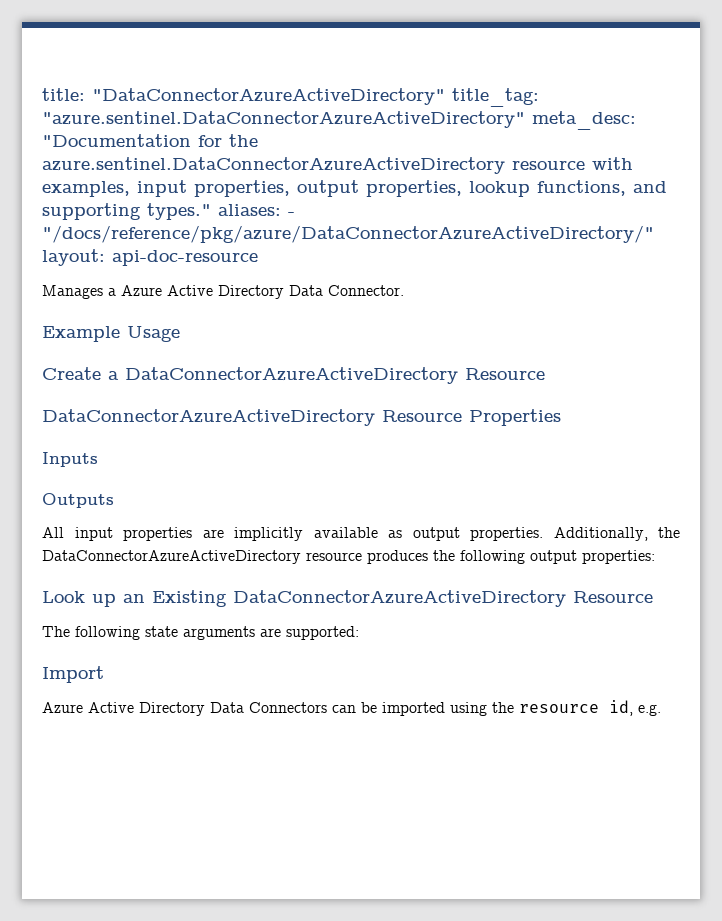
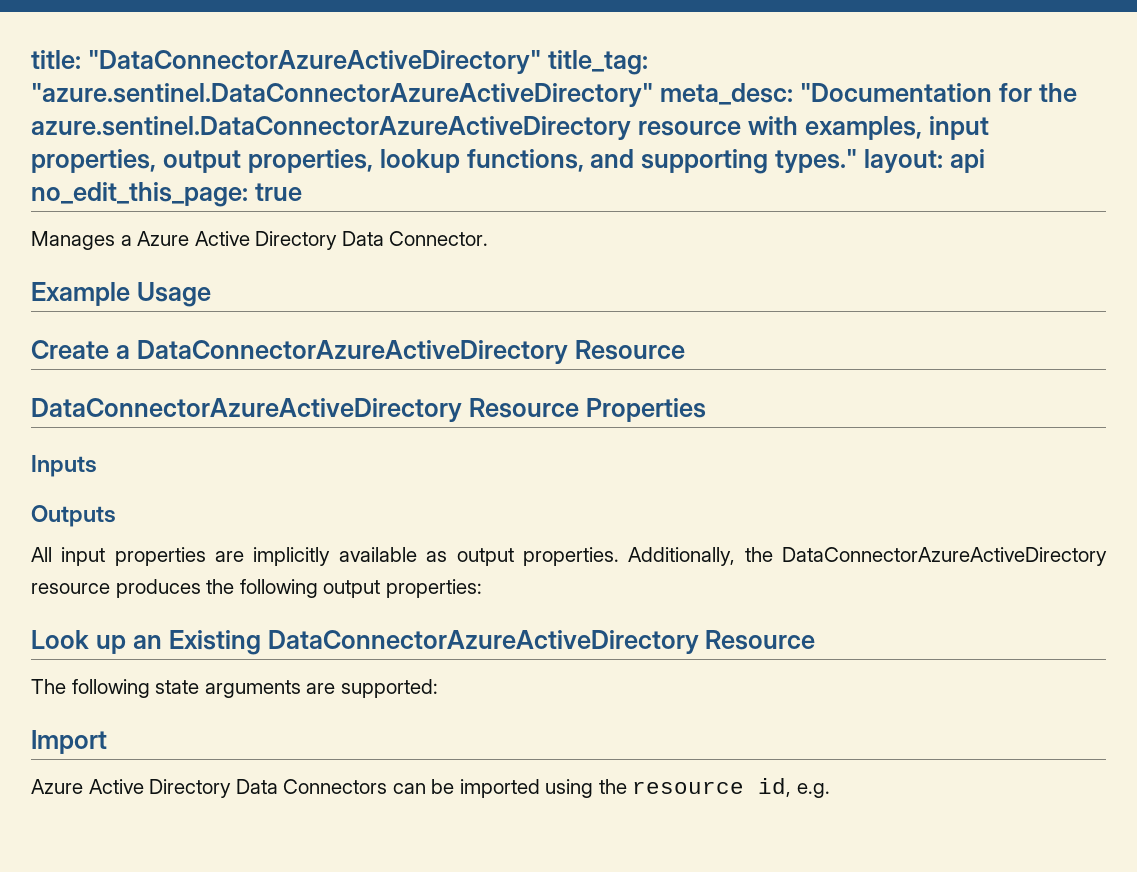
- title: "DataConnectorAzureActiveDirectory" title_tag: "azure.sentinel.DataConnectorAzureActiveDirectory" meta_desc: "Documentation for the azure.sentinel.DataConnectorAzureActiveDirectory resource with examples, input properties, output properties, lookup functions, and supporting types." aliases: - "/docs/reference/pkg/azure/DataConnectorAzureActiveDirectory/" layout: api-doc-resource
+ title: "DataConnectorAzureActiveDirectory" title_tag: "azure.sentinel.DataConnectorAzureActiveDirectory" meta_desc: "Documentation for the azure.sentinel.DataConnectorAzureActiveDirectory resource with examples, input properties, output properties, lookup functions, and supporting types." layout: api no_edit_this_page: true

